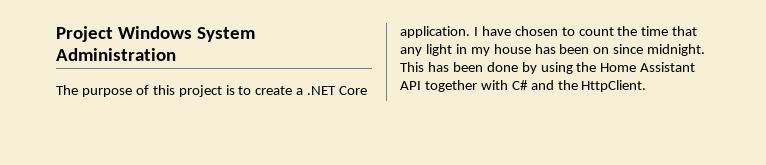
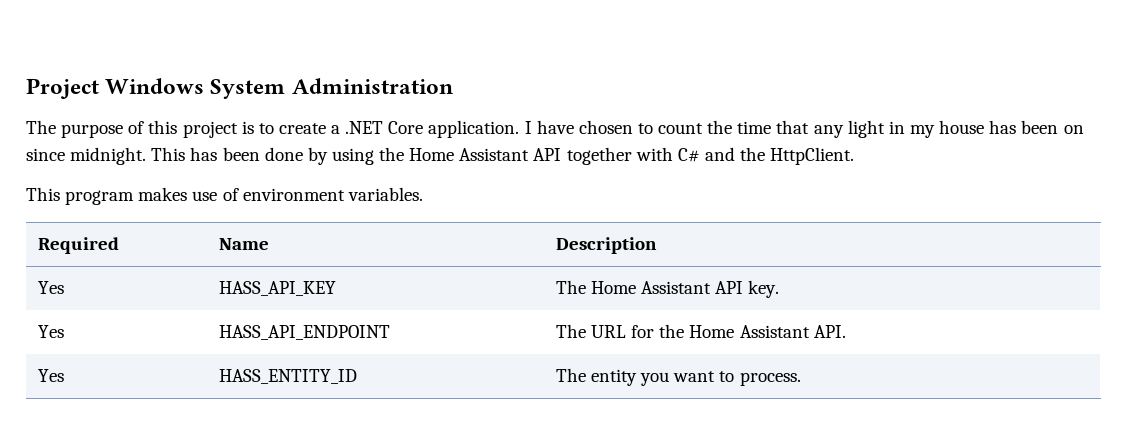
+ This program makes use of environment variables.
+ Required | Name | Description
+ Yes | HASS_API_KEY | The Home Assistant API key.
+ Yes | HASS_API_ENDPOINT | The URL for the Home Assistant API.
+ Yes | HASS_ENTITY_ID | The entity you want to process.

